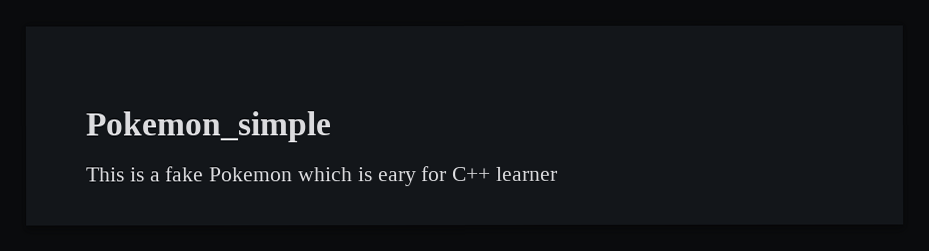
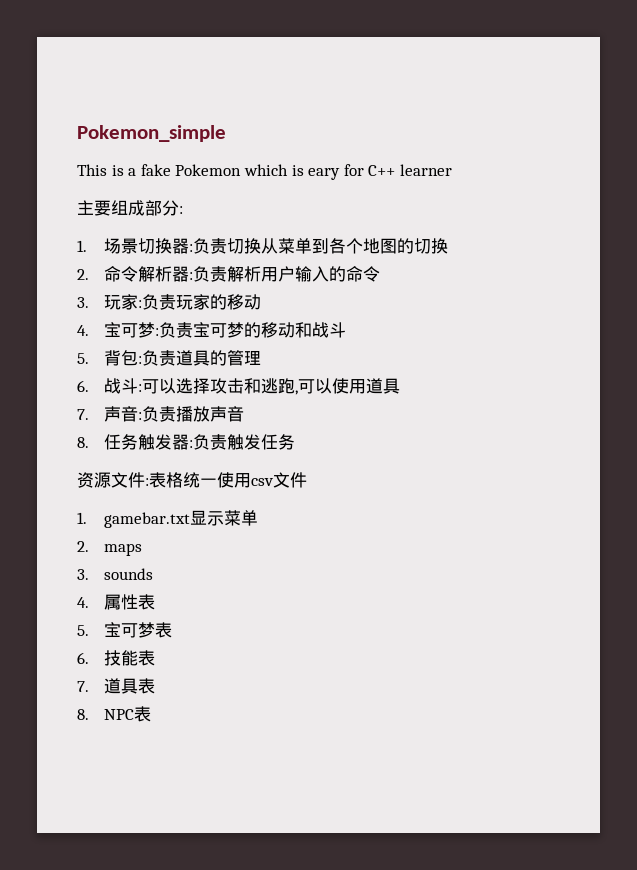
+ 主要组成部分:
+ 1.场景切换器:负责切换从菜单到各个地图的切换
+ 2.命令解析器:负责解析用户输入的命令
+ 3.玩家:负责玩家的移动
+ 4.宝可梦:负责宝可梦的移动和战斗
+ 5.背包:负责道具的管理
+ 6.战斗:可以选择攻击和逃跑,可以使用道具
+ 7.声音:负责播放声音
+ 8.任务触发器:负责触发任务
+ 资源文件:表格统一使用csv文件
+ 1. gamebar.txt显示菜单
+ 2. maps
+ 3. sounds
+ 4.属性表
+ 5.宝可梦表
+ 6.技能表
+ 7.道具表
+ 8. NPC表

